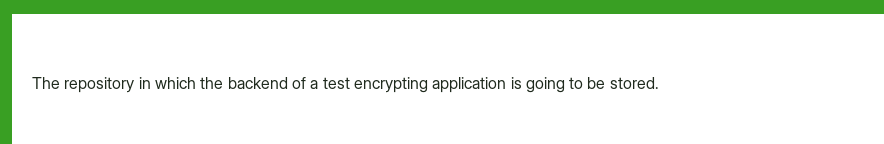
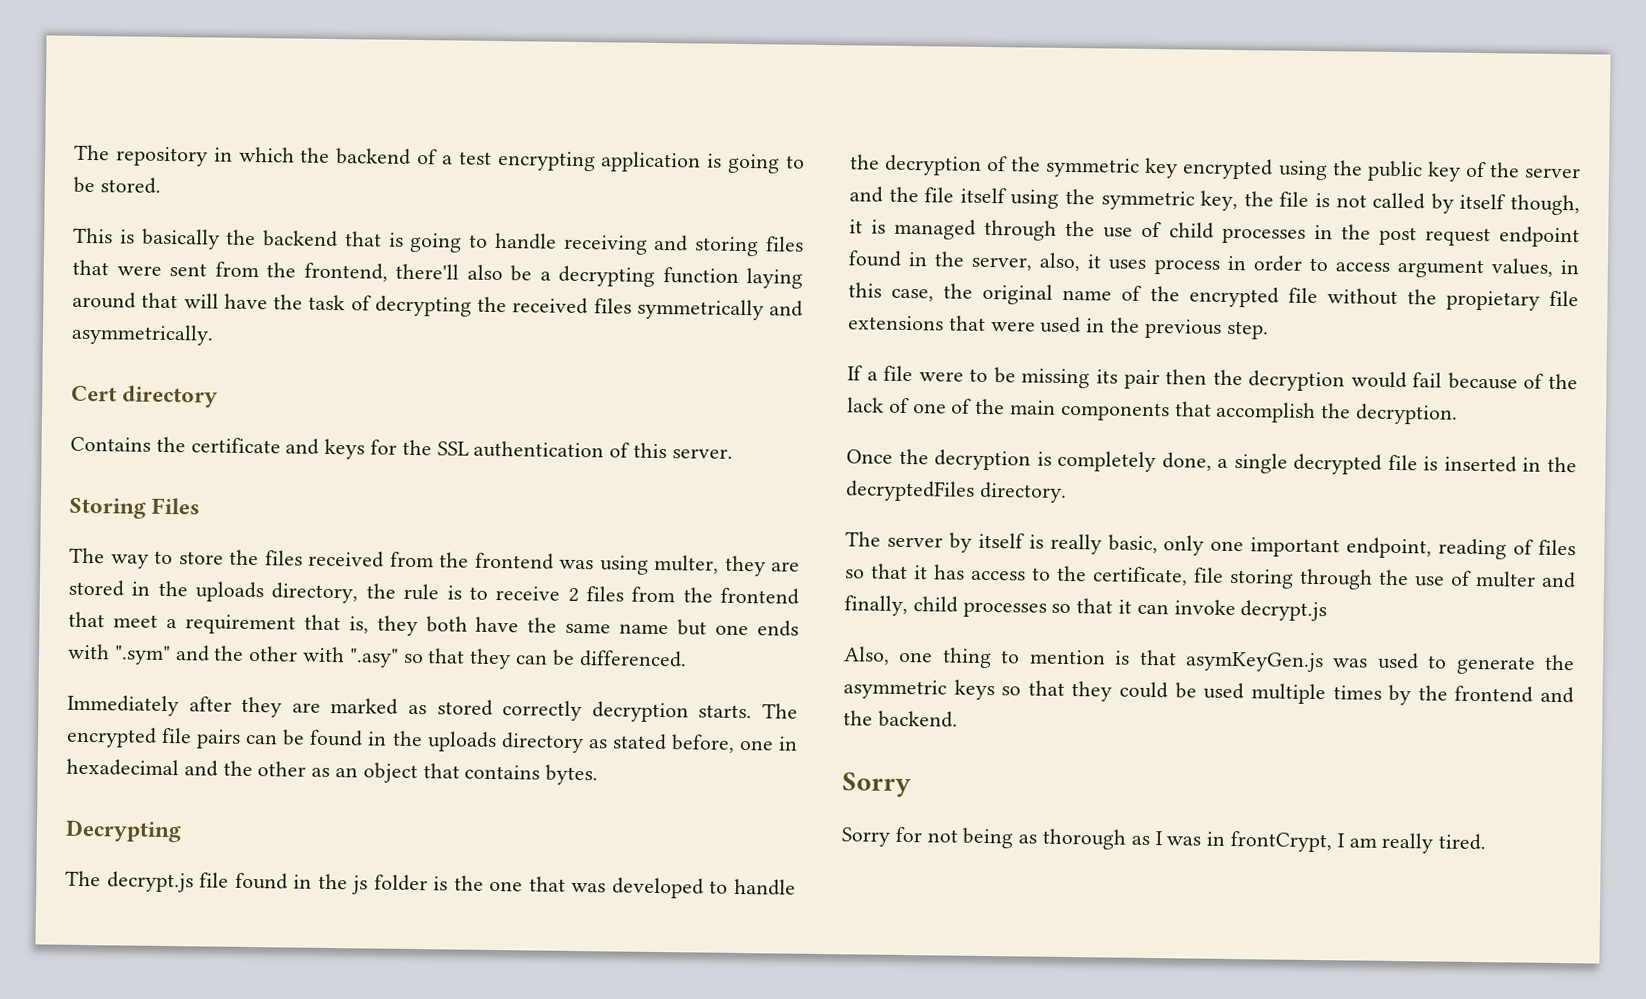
+ This is basically the backend that is going to handle receiving and storing files that were sent from the frontend, there'll also be a decrypting function laying around that will have the task of decrypting the received files symmetrically and asymmetrically.
+ Cert directory
+ Contains the certificate and keys for the SSL authentication of this server.
+ Storing Files
+ The way to store the files received from the frontend was using multer, they are stored in the uploads directory, the rule is to receive 2 files from the frontend that meet a requirement that is, they both have the same name but one ends with ".sym" and the other with ".asy" so that they can be differenced.
+ Immediately after they are marked as stored correctly decryption starts. The encrypted file pairs can be found in the uploads directory as stated before, one in hexadecimal and the other as an object that contains bytes.
+ Decrypting
+ The decrypt.js file found in the js folder is the one that was developed to handle the decryption of the symmetric key encrypted using the public key of the server and the file itself using the symmetric key, the file is not called by itself though, it is managed through the use of child processes in the post request endpoint found in the server, also, it uses process in order to access argument values, in this case, the original name of the encrypted file without the propietary file extensions that were used in the previous step.
+ If a file were to be missing its pair then the decryption would fail because of the lack of one of the main components that accomplish the decryption.
+ Once the decryption is completely done, a single decrypted file is inserted in the decryptedFiles directory.
+ The server by itself is really basic, only one important endpoint, reading of files so that it has access to the certificate, file storing through the use of multer and finally, child processes so that it can invoke decrypt.js
+ Also, one thing to mention is that asymKeyGen.js was used to generate the asymmetric keys so that they could be used multiple times by the frontend and the backend.
+ Sorry
+ Sorry for not being as thorough as I was in frontCrypt, I am really tired.

